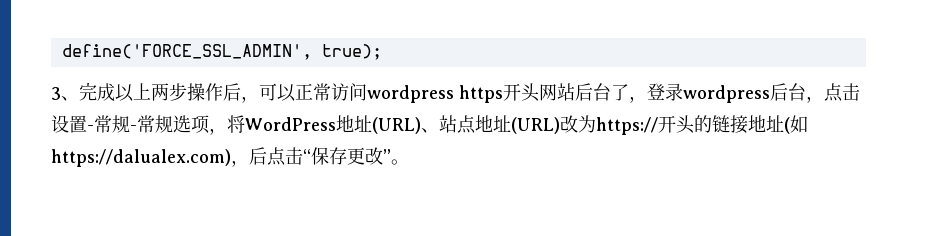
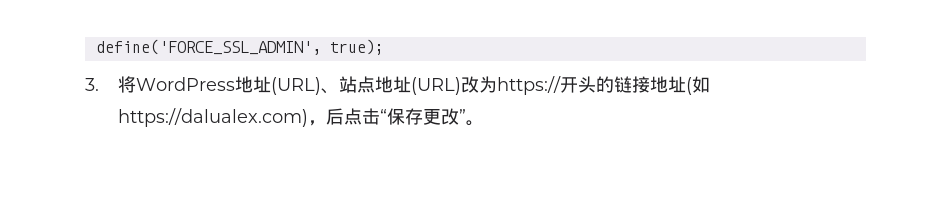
- 3、完成以上两步操作后，可以正常访问wordpress https开头网站后台了，登录wordpress后台，点击设置-常规-常规选项，将WordPress地址(URL)、站点地址(URL)改为https://开头的链接地址(如https://dalualex.com)，后点击“保存更改”。
+ 3.将WordPress地址(URL)、站点地址(URL)改为https://开头的链接地址(如https://dalualex.com)，后点击“保存更改”。

